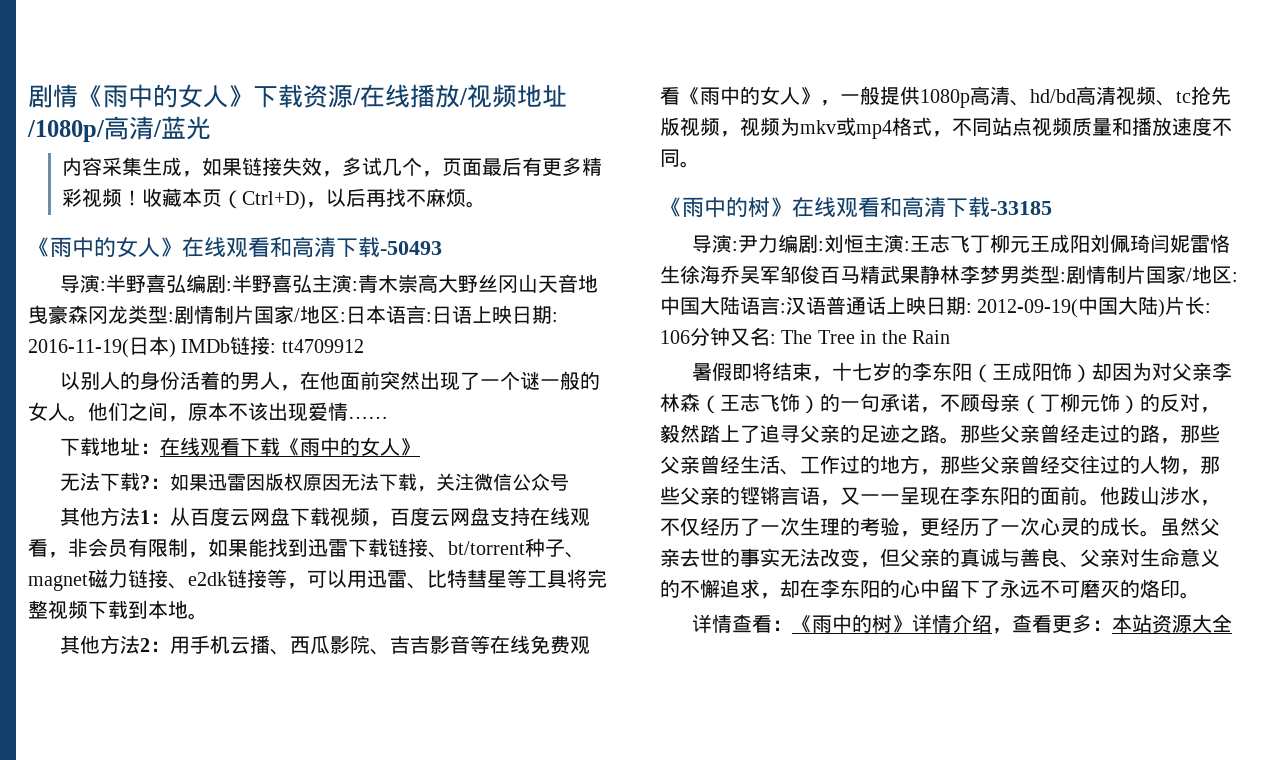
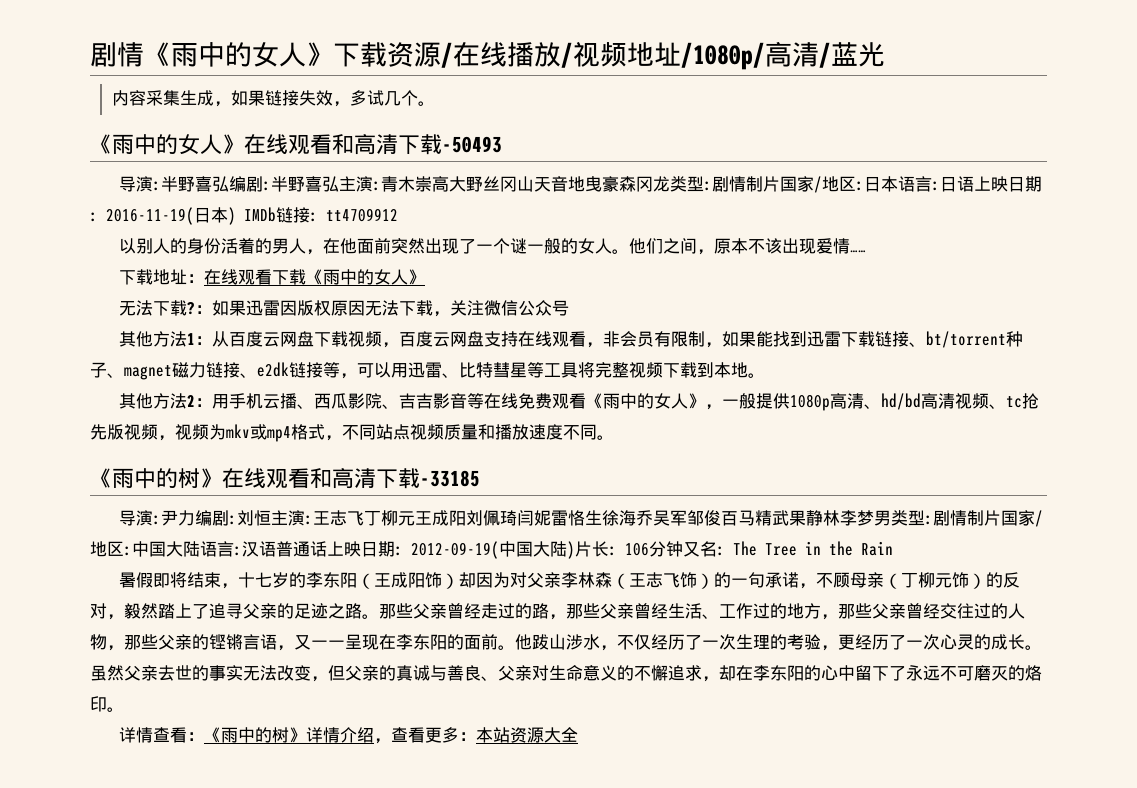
- 内容采集生成，如果链接失效，多试几个，页面最后有更多精彩视频！收藏本页（Ctrl+D)，以后再找不麻烦。
+ 内容采集生成，如果链接失效，多试几个。

